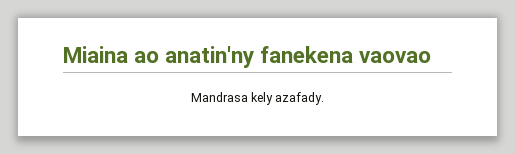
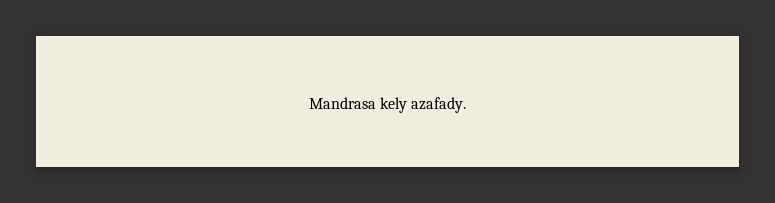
- Miaina ao anatin'ny fanekena vaovao

